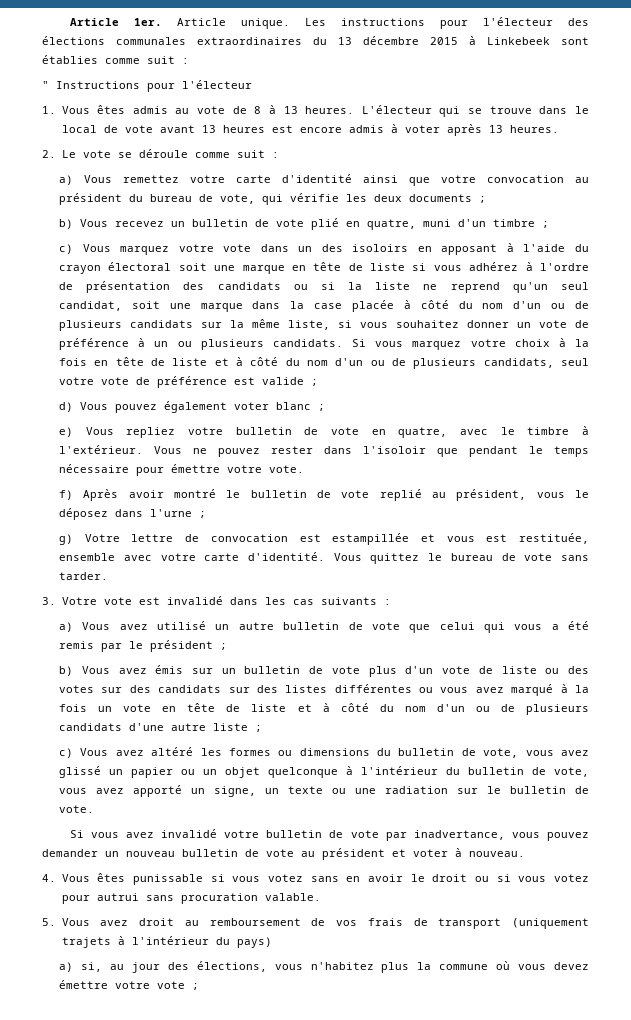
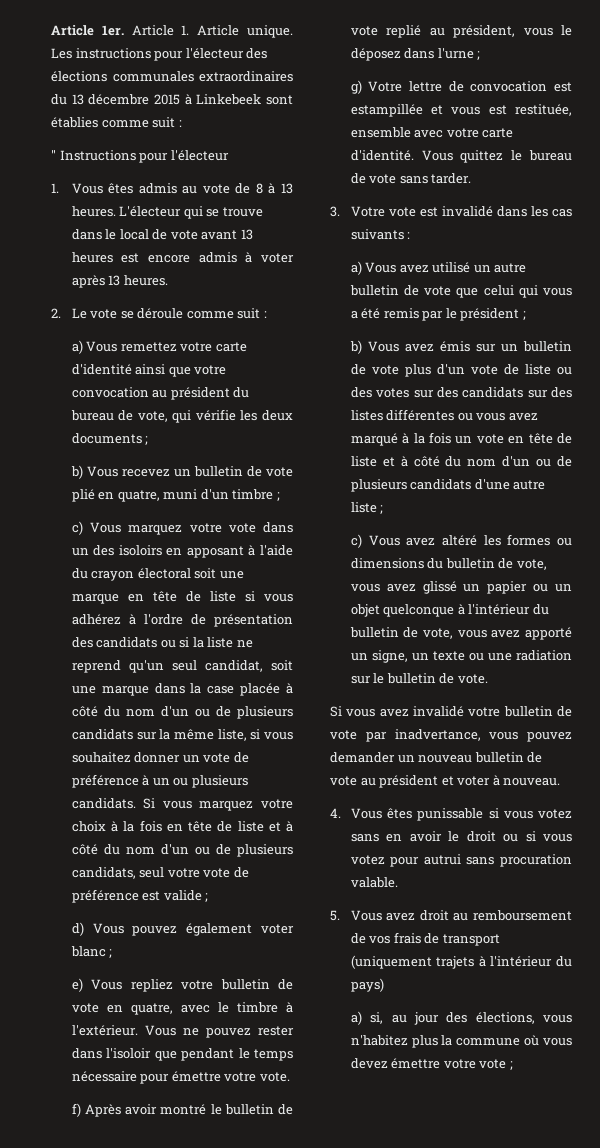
- Article unique.
+ Article 1. Article unique.

